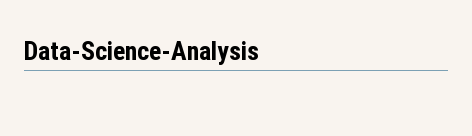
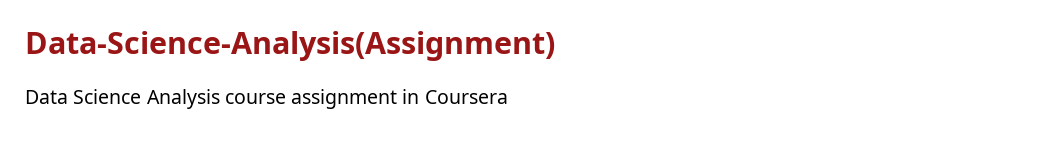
- Data-Science-Analysis
+ Data-Science-Analysis(Assignment)
+ Data Science Analysis course assignment in Coursera

